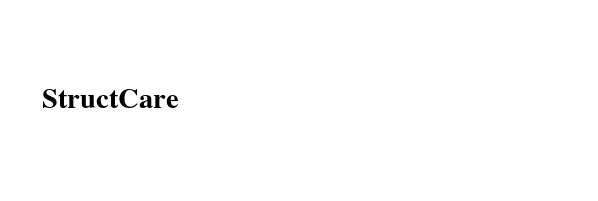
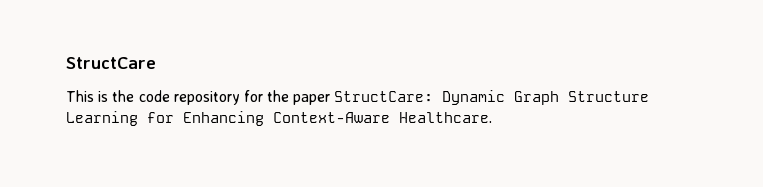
+ This is the code repository for the paper StructCare: Dynamic Graph Structure Learning for Enhancing Context-Aware Healthcare.

